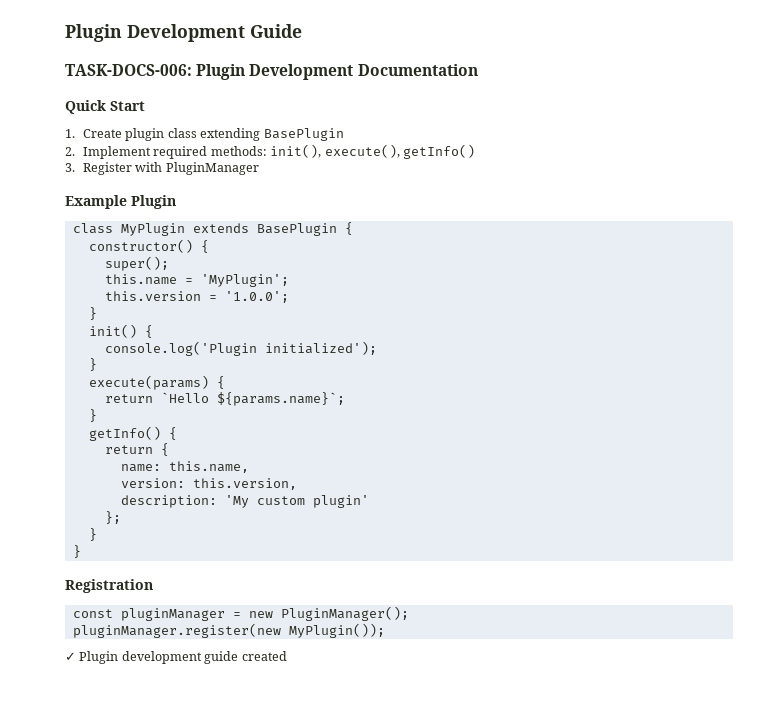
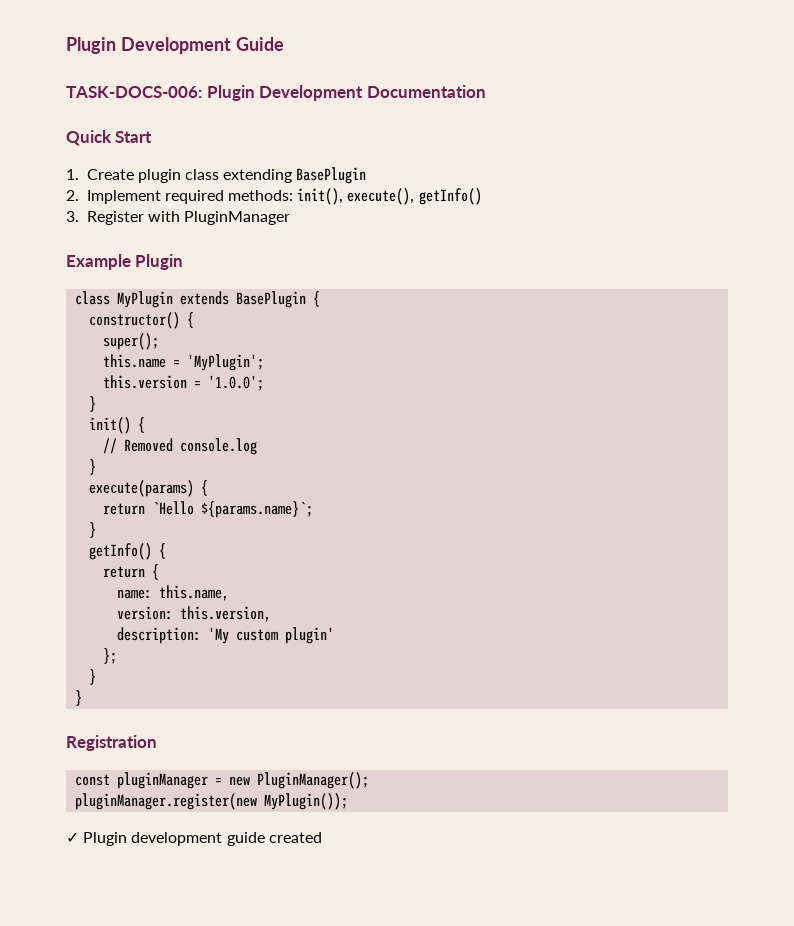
- console.log('Plugin initialized');
+ // Removed console.log

